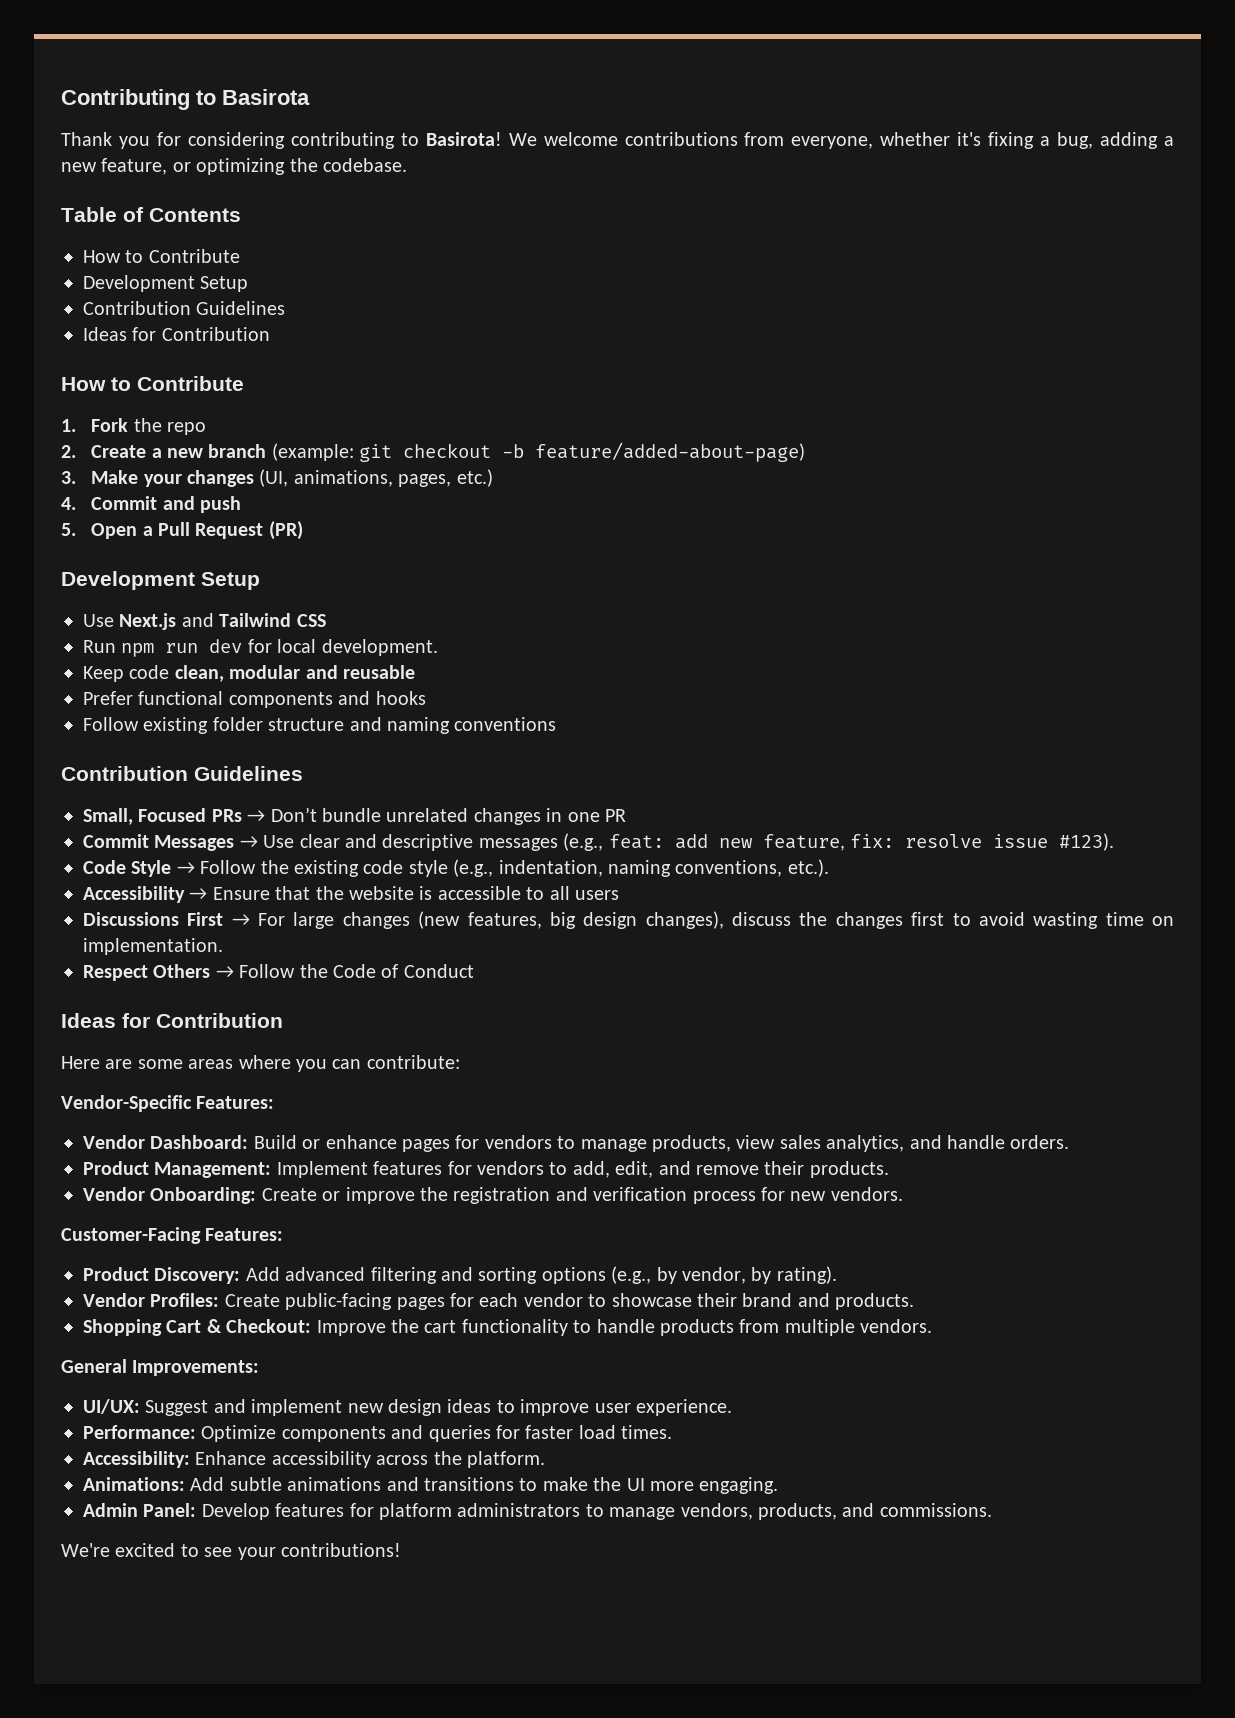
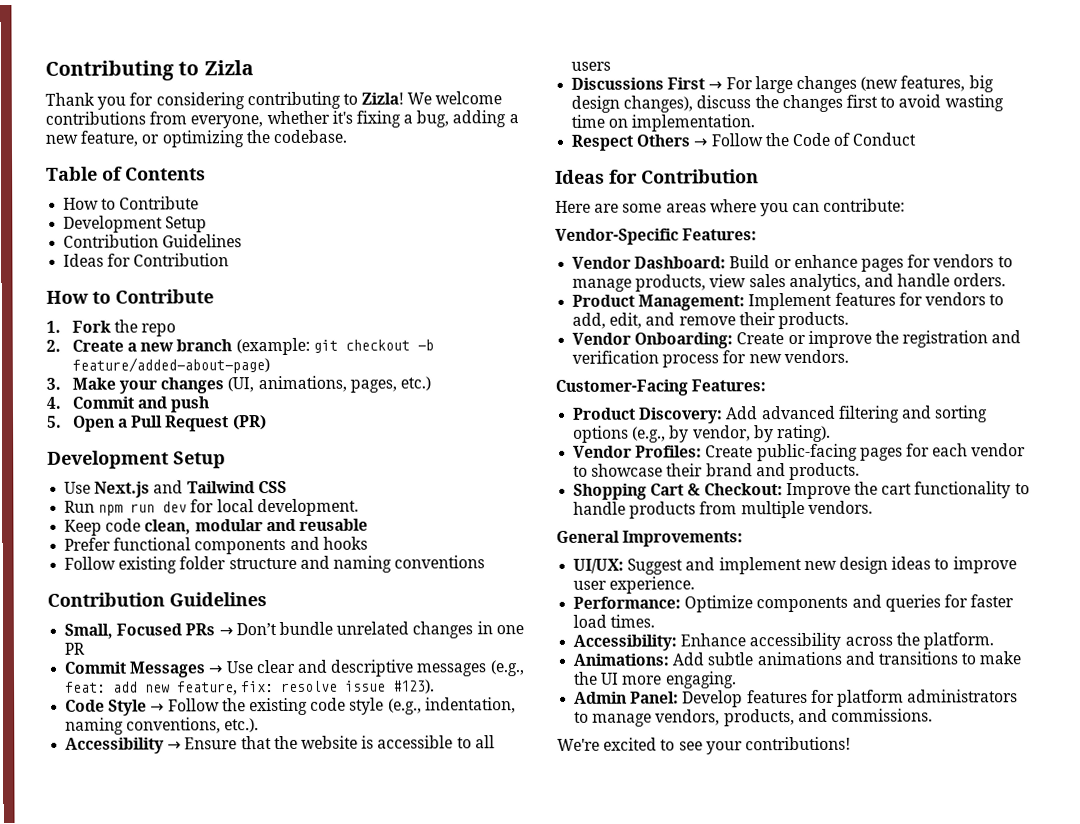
- Contributing to Basirota
+ Contributing to Zizla
- Thank you for considering contributing to Basirota!
+ Thank you for considering contributing to Zizla!

